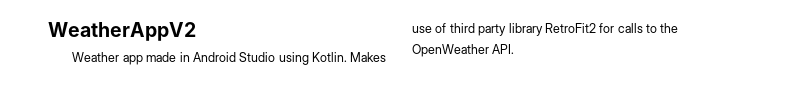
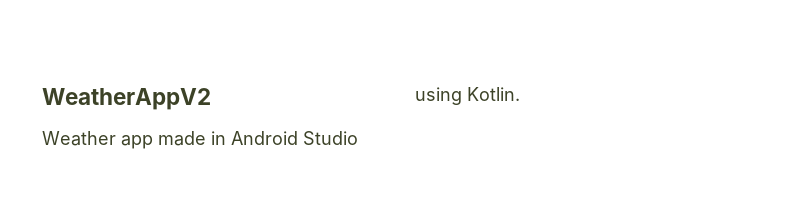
- Makes use of third party library RetroFit2 for calls to the OpenWeather API.

